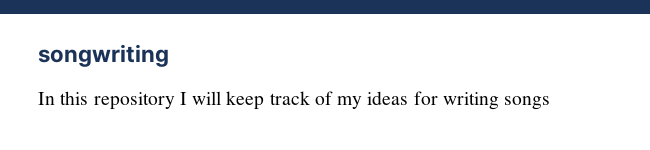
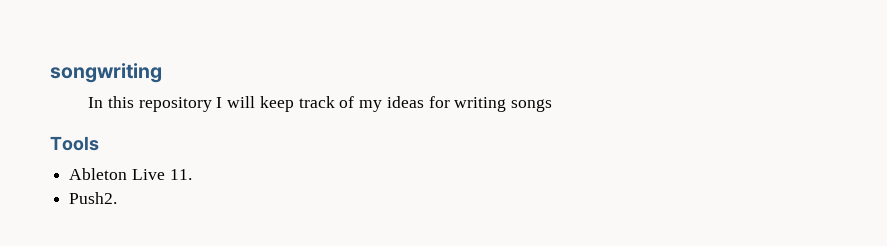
+ Tools
+ Ableton Live 11.
+ Push2.

